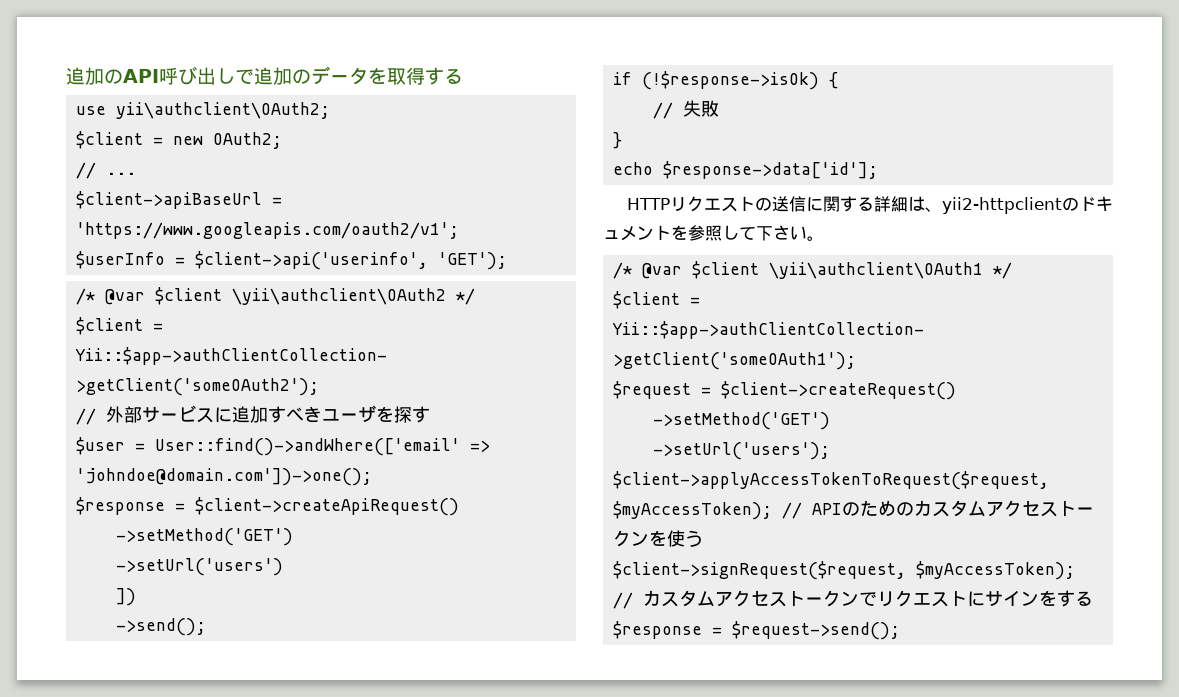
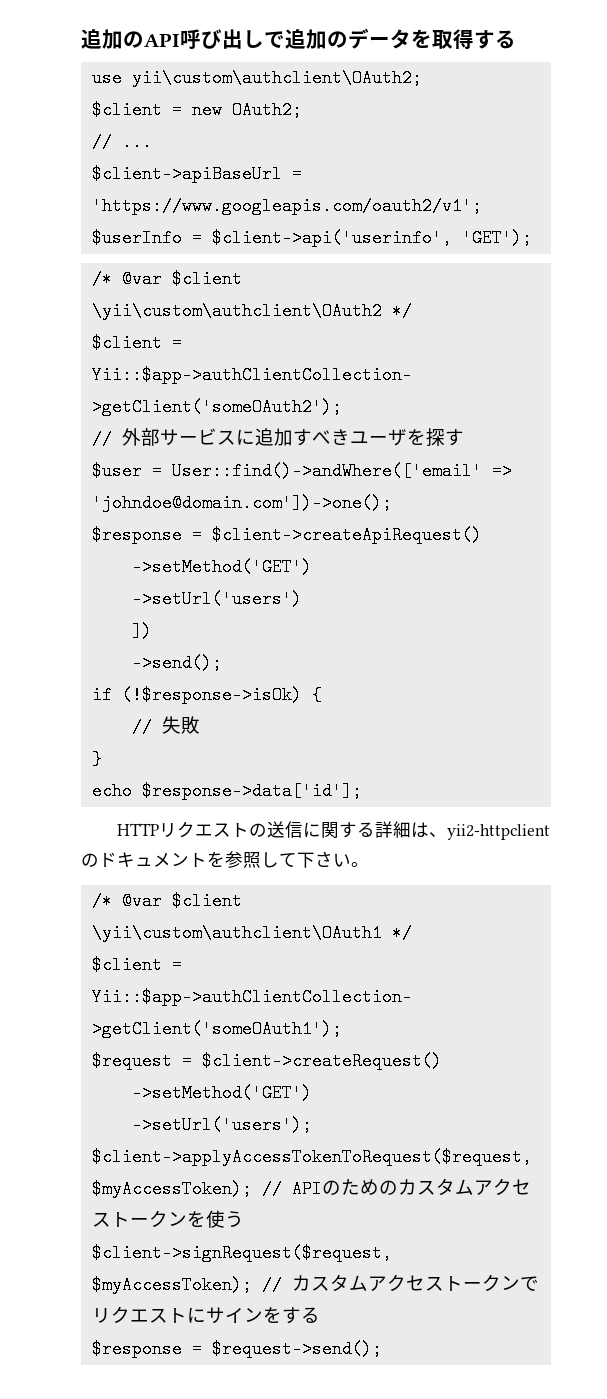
- use yii\authclient\OAuth2;
+ use yii\custom\authclient\OAuth2;
- /* @var $client \yii\authclient\OAuth2 */
+ /* @var $client \yii\custom\authclient\OAuth2 */
- /* @var $client \yii\authclient\OAuth1 */
+ /* @var $client \yii\custom\authclient\OAuth1 */

